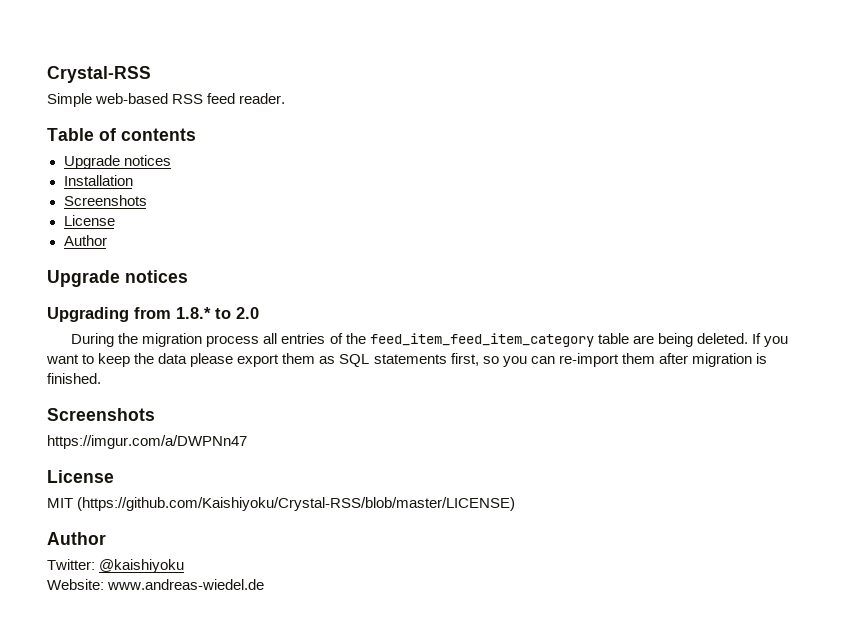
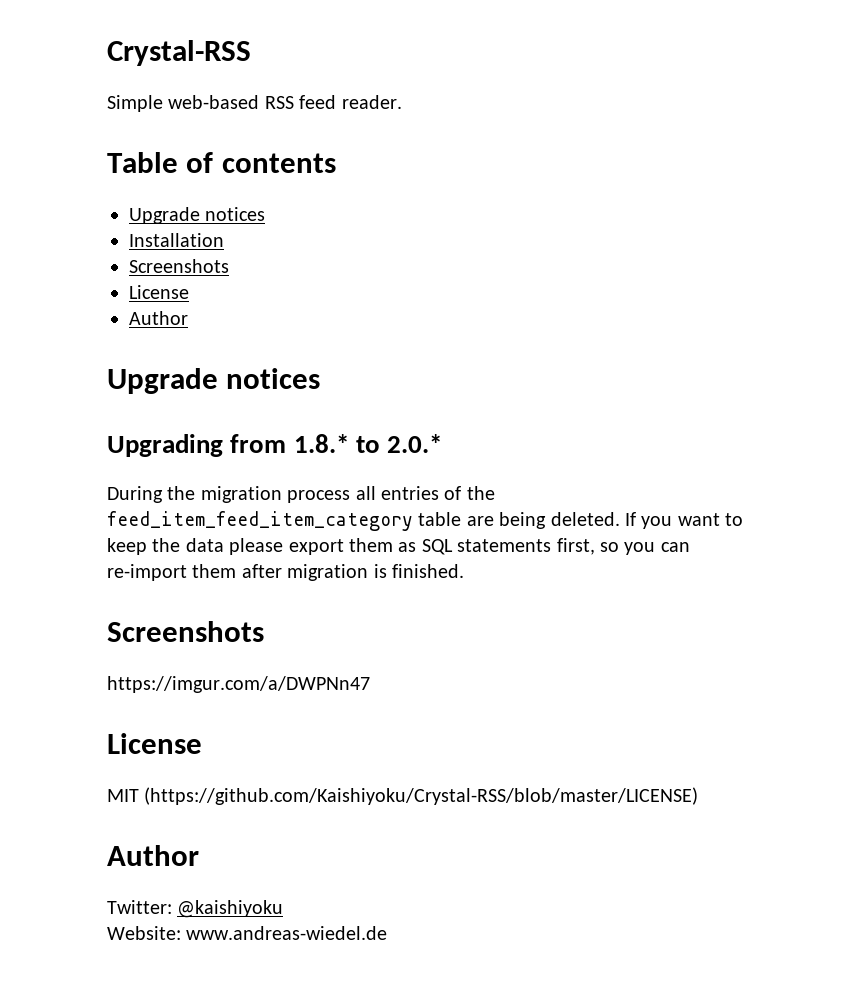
- Upgrading from 1.8.* to 2.0
+ Upgrading from 1.8.* to 2.0.*

